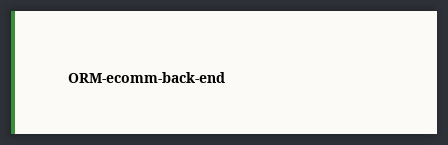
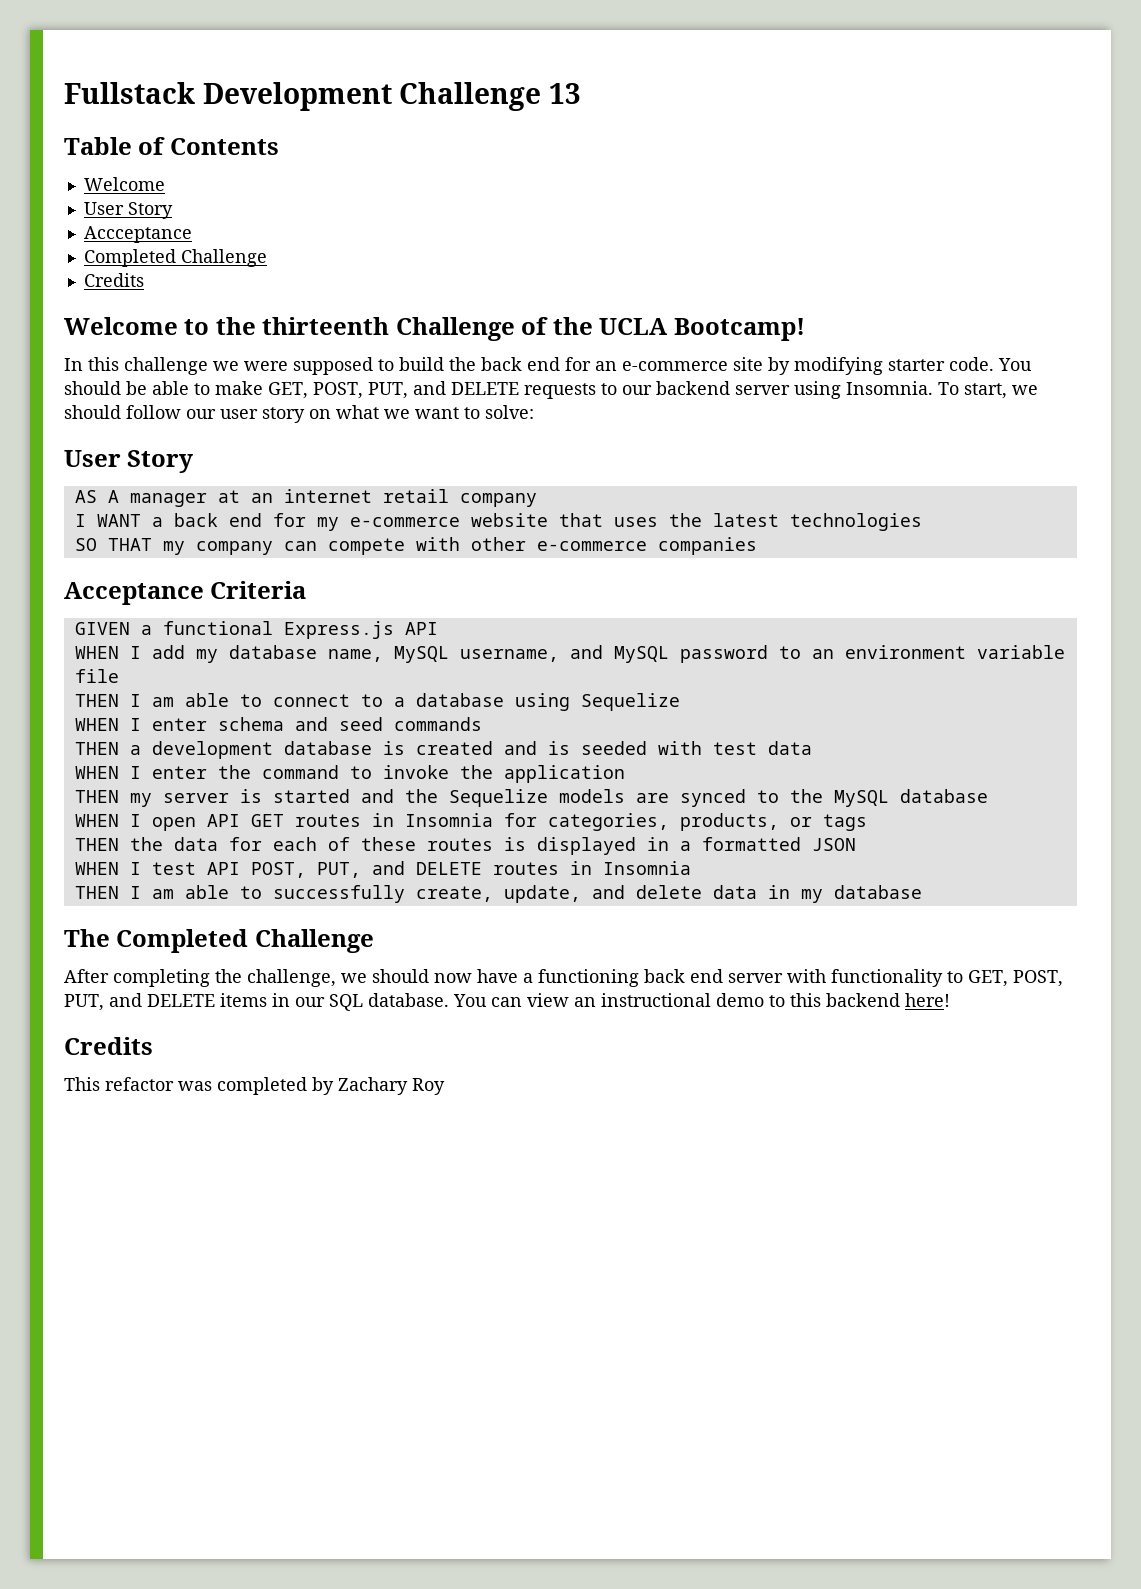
- ORM-ecomm-back-end
+ Fullstack Development Challenge 13
+ Table of Contents
+ Welcome
+ User Story
+ Accceptance
+ Completed Challenge
+ Credits
+ Welcome to the thirteenth Challenge of the UCLA Bootcamp!
+ In this challenge we were supposed to build the back end for an e-commerce site by modifying starter code. You should be able to make GET, POST, PUT, and DELETE requests to our backend server using Insomnia. To start, we should follow our user story on what we want to solve:
+ User Story
+ AS A manager at an internet retail company
+ I WANT a back end for my e-commerce website that uses the latest technologies
+ SO THAT my company can compete with other e-commerce companies
+ Acceptance Criteria
+ GIVEN a functional Express.js API
+ WHEN I add my database name, MySQL username, and MySQL password to an environment variable file
+ THEN I am able to connect to a database using Sequelize
+ WHEN I enter schema and seed commands
+ THEN a development database is created and is seeded with test data
+ WHEN I enter the command to invoke the application
+ THEN my server is started and the Sequelize models are synced to the MySQL database
+ WHEN I open API GET routes in Insomnia for categories, products, or tags
+ THEN the data for each of these routes is displayed in a formatted JSON
+ WHEN I test API POST, PUT, and DELETE routes in Insomnia
+ THEN I am able to successfully create, update, and delete data in my database
+ The Completed Challenge
+ After completing the challenge, we should now have a functioning back end server with functionality to GET, POST, PUT, and DELETE items in our SQL database. You can view an instructional demo to this backend here!
+ Credits
+ This refactor was completed by Zachary Roy

